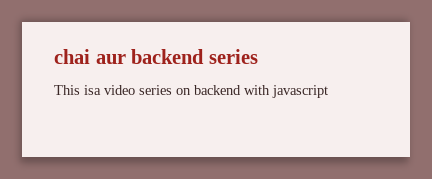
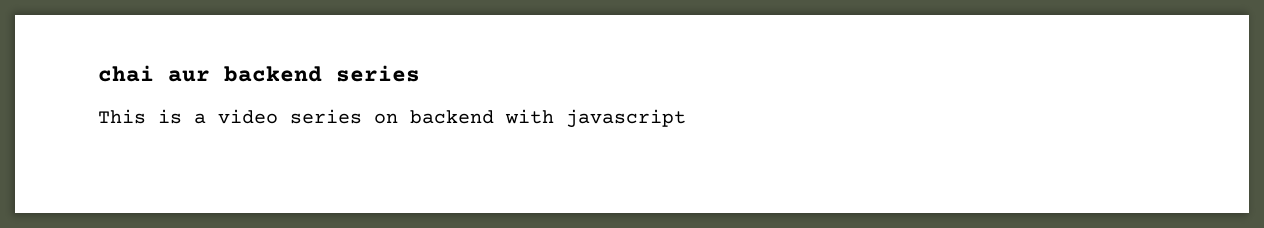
- This isa video series on backend with javascript
+ This is a video series on backend with javascript

